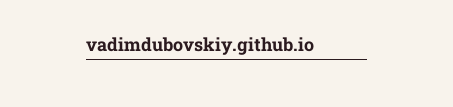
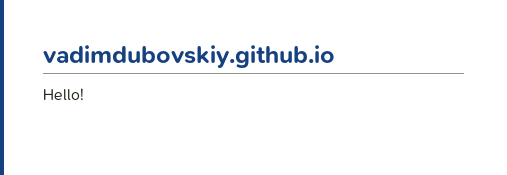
+ Hello!

